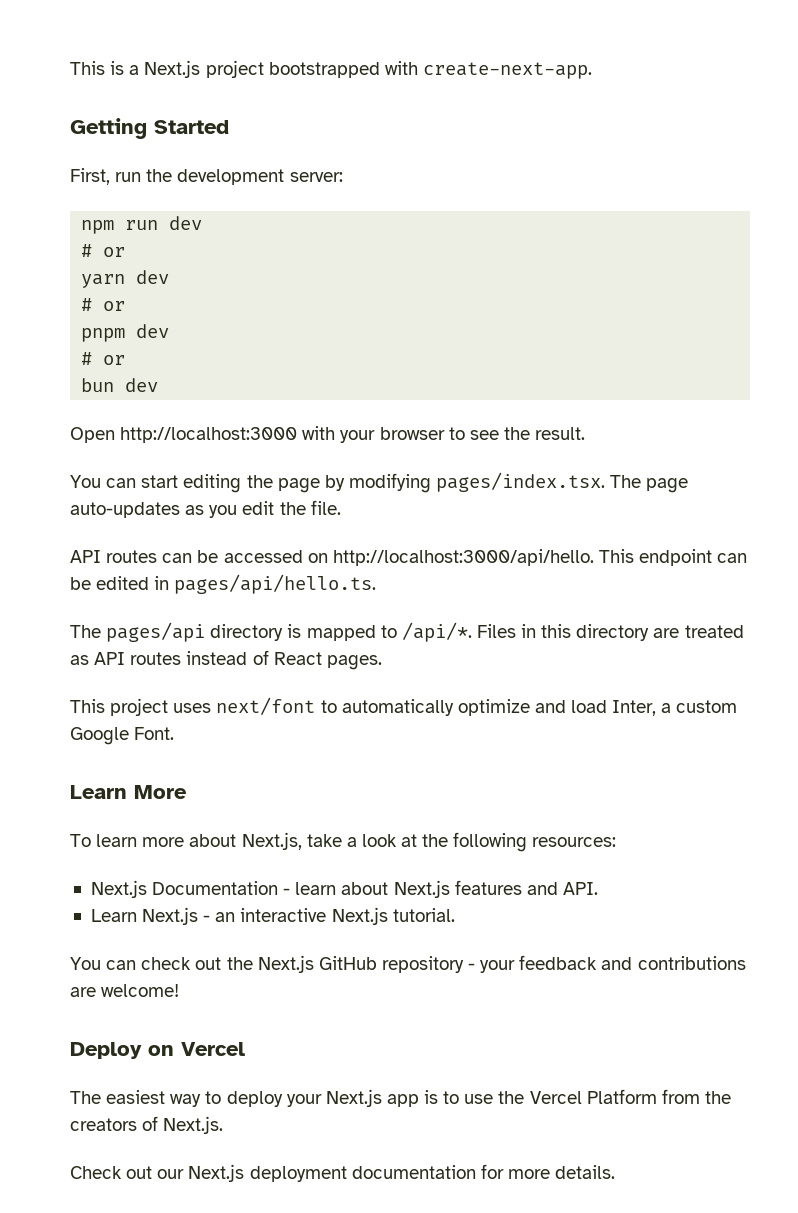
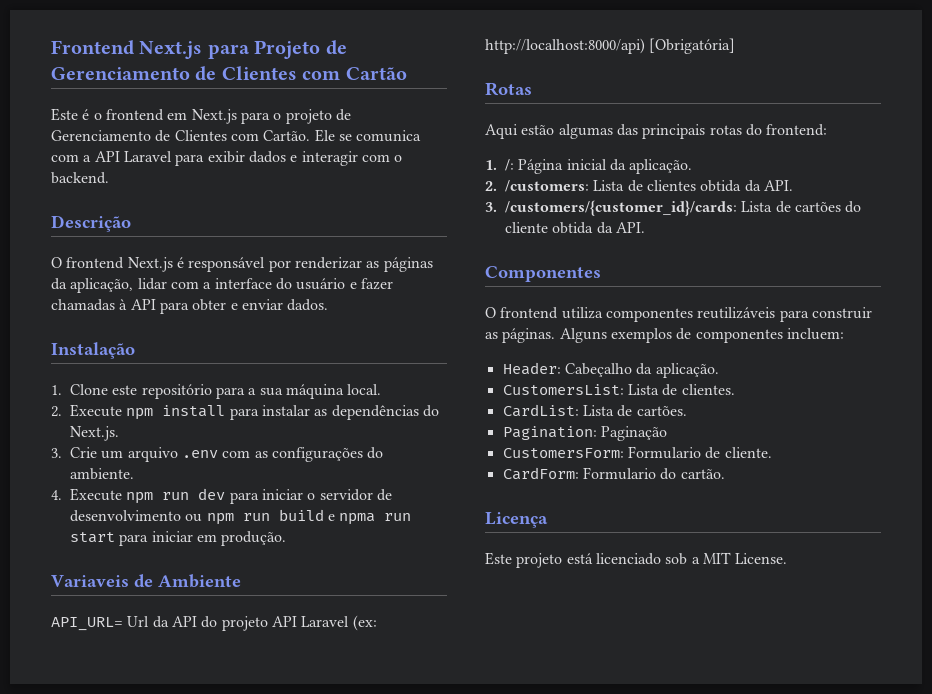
- This is a Next.js project bootstrapped with create-next-app.
- Getting Started
- First, run the development server:
- npm run dev
- # or
- yarn dev
- # or
- pnpm dev
- # or
- bun dev
- Open http://localhost:3000 with your browser to see the result.
- You can start editing the page by modifying pages/index.tsx. The page auto-updates as you edit the file.
- API routes can be accessed on http://localhost:3000/api/hello. This endpoint can be edited in pages/api/hello.ts.
- The pages/api directory is mapped to /api/*. Files in this directory are treated as API routes instead of React pages.
- This project uses next/font to automatically optimize and load Inter, a custom Google Font.
- Learn More
- To learn more about Next.js, take a look at the following resources:
- Next.js Documentation - learn about Next.js features and API.
- Learn Next.js - an interactive Next.js tutorial.
- You can check out the Next.js GitHub repository - your feedback and contributions are welcome!
- Deploy on Vercel
- The easiest way to deploy your Next.js app is to use the Vercel Platform from the creators of Next.js.
- Check out our Next.js deployment documentation for more details.
+ Frontend Next.js para Projeto de Gerenciamento de Clientes com Cartão
+ Este é o frontend em Next.js para o projeto de Gerenciamento de Clientes com Cartão. Ele se comunica com a API Laravel para exibir dados e interagir com o backend.
+ Descrição
+ O frontend Next.js é responsável por renderizar as páginas da aplicação, lidar com a interface do usuário e fazer chamadas à API para obter e enviar dados.
+ Instalação
+ 1. Clone este repositório para a sua máquina local.
+ 2. Execute npm install para instalar as dependências do Next.js.
+ 3. Crie um arquivo .env com as configurações do ambiente.
+ 4. Execute npm run dev para iniciar o servidor de desenvolvimento ou npm run build e npma run start para iniciar em produção.
+ Variaveis de Ambiente
+ API_URL= Url da API do projeto API Laravel (ex: http://localhost:8000/api) [Obrigatória]
+ Rotas
+ Aqui estão algumas das principais rotas do frontend:
+ 1. /: Página inicial da aplicação.
+ 2. /customers: Lista de clientes obtida da API.
+ 3. /customers/{customer_id}/cards: Lista de cartões do cliente obtida da API.
+ Componentes
+ O frontend utiliza componentes reutilizáveis para construir as páginas. Alguns exemplos de componentes incluem:
+ Header: Cabeçalho da aplicação.
+ CustomersList: Lista de clientes.
+ CardList: Lista de cartões.
+ Pagination: Paginação
+ CustomersForm: Formulario de cliente.
+ CardForm: Formulario do cartão.
+ Licença
+ Este projeto está licenciado sob a MIT License.

